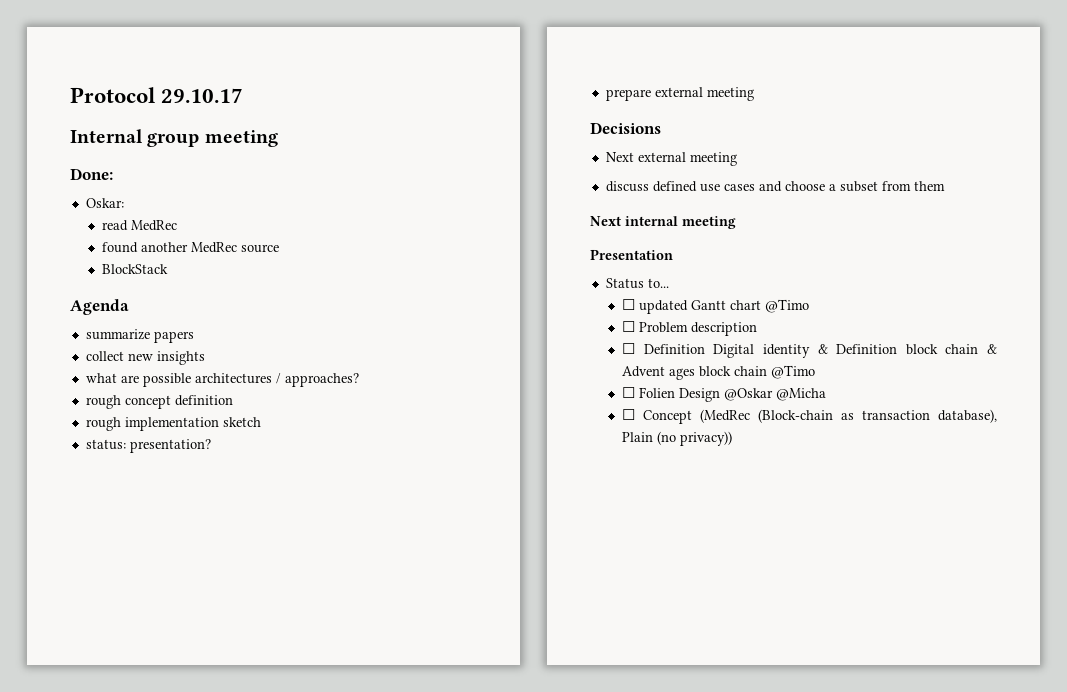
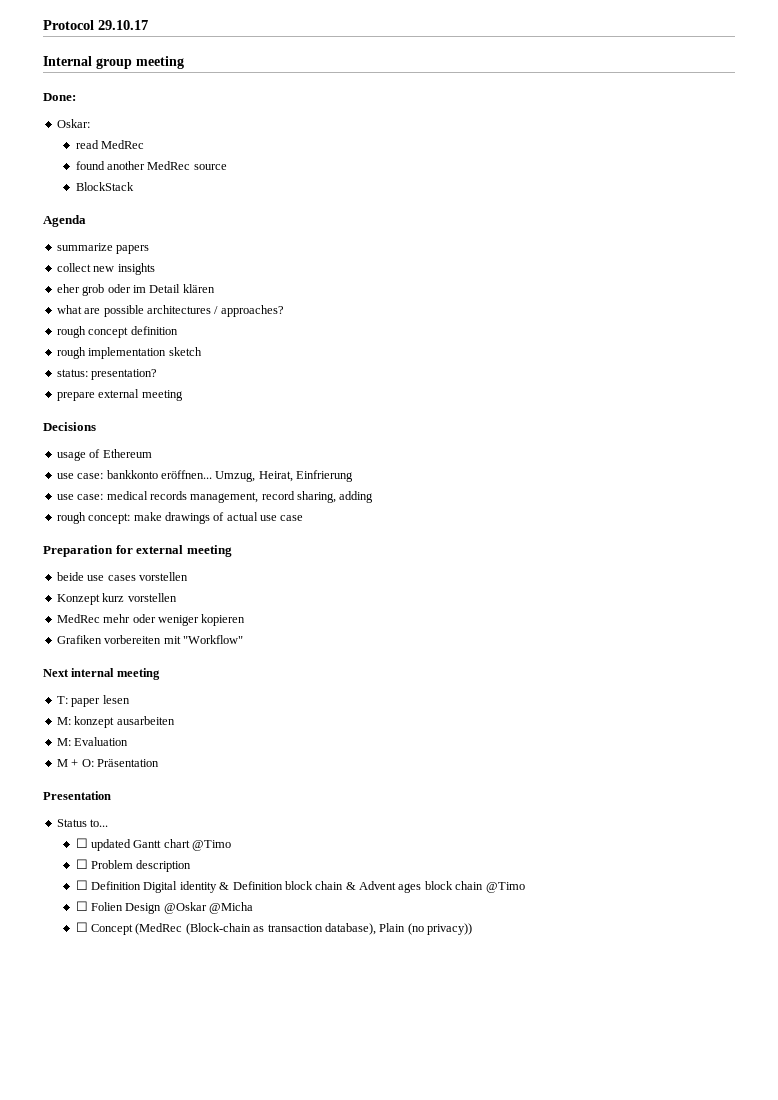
+ eher grob oder im Detail klären
- Next external meeting
- discuss defined use cases and choose a subset from them
+ usage of Ethereum
+ use case: bankkonto eröffnen... Umzug, Heirat, Einfrierung
+ use case: medical records management, record sharing, adding
+ rough concept: make drawings of actual use case
+ Preparation for external meeting
+ beide use cases vorstellen
+ Konzept kurz vorstellen
+ MedRec mehr oder weniger kopieren
+ Grafiken vorbereiten mit "Workflow"
  Next internal meeting
+ T: paper lesen
+ M: konzept ausarbeiten
+ M: Evaluation
+ M + O: Präsentation

